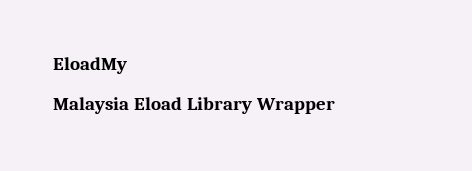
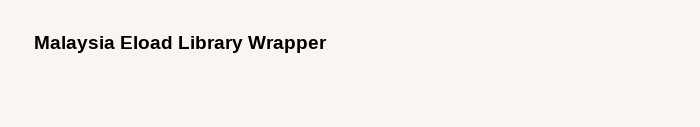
- EloadMy

